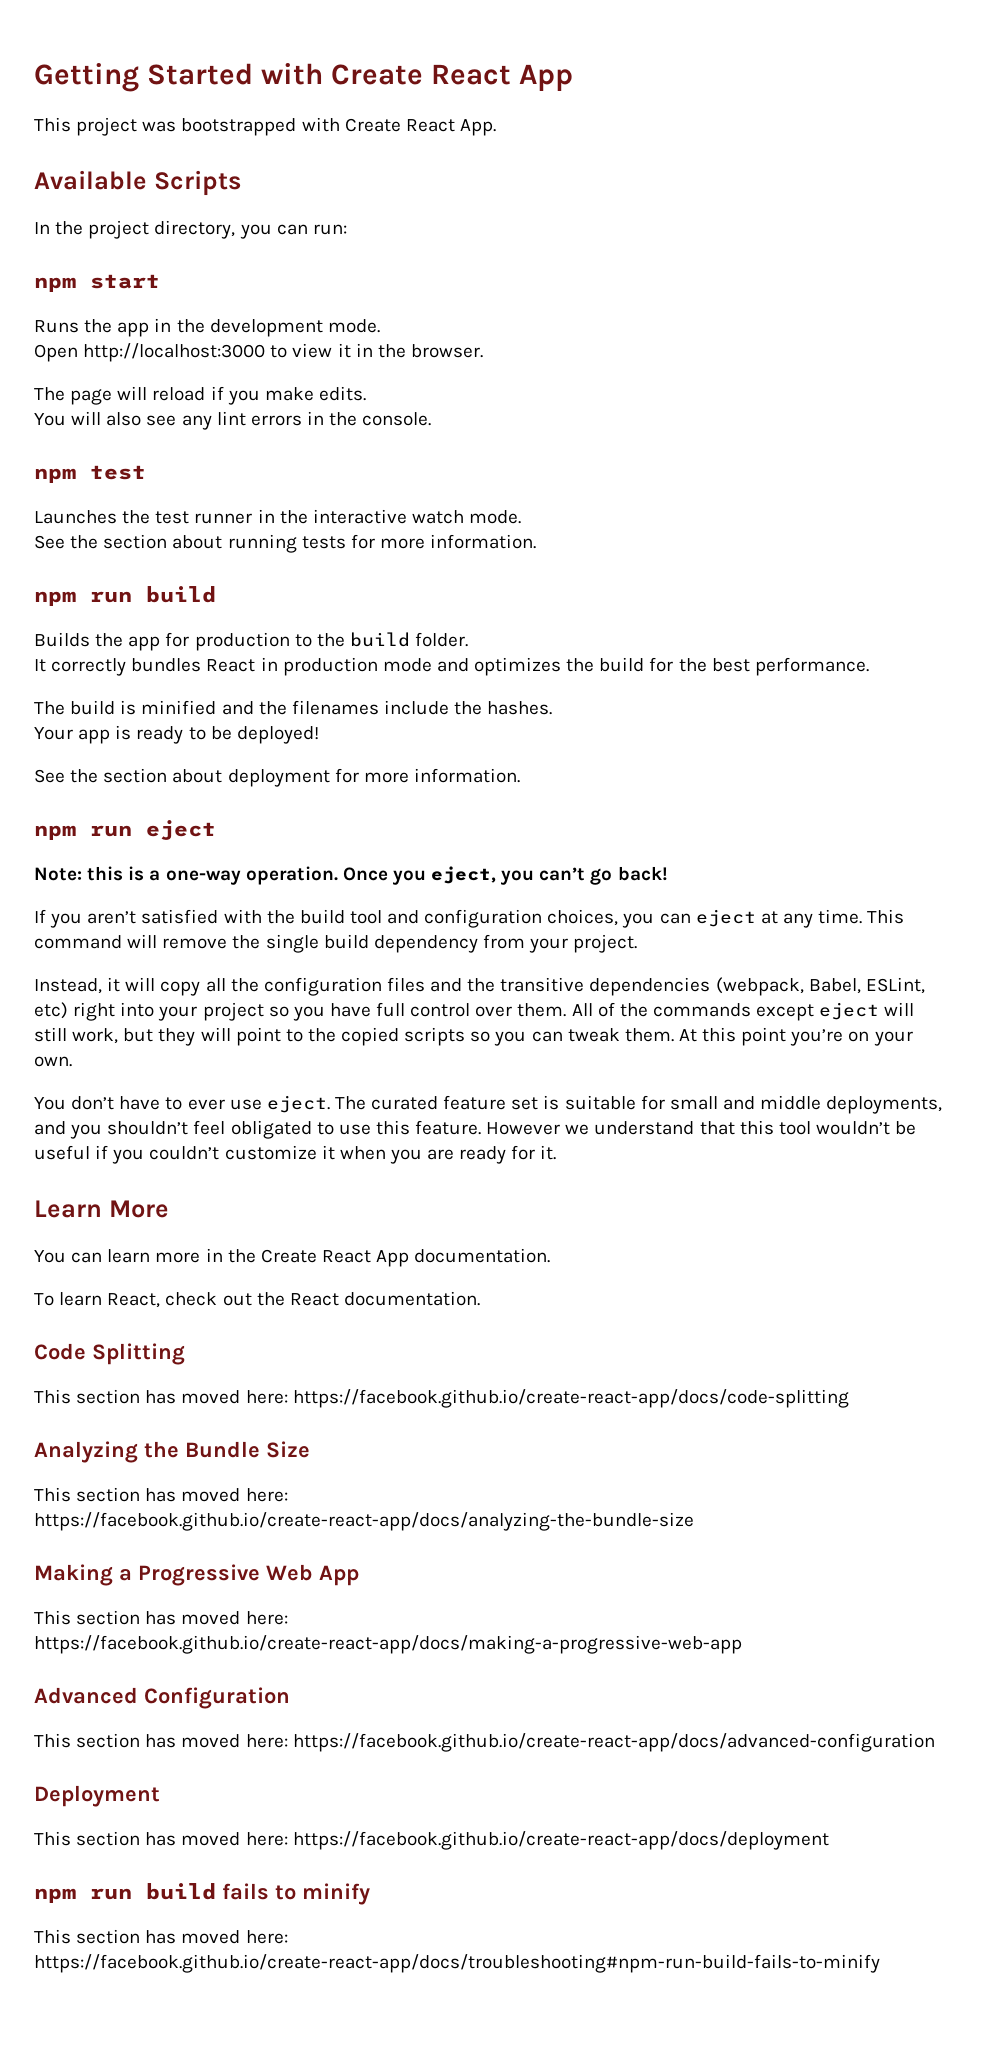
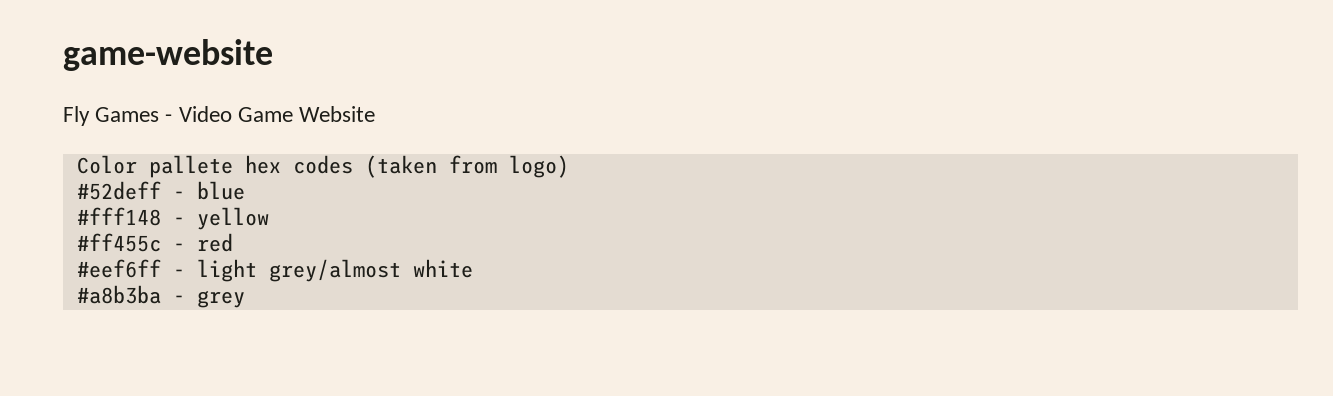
- Getting Started with Create React App
- This project was bootstrapped with Create React App.
- Available Scripts
- In the project directory, you can run:
- npm start
- Runs the app in the development mode.
- Open http://localhost:3000 to view it in the browser.
- The page will reload if you make edits.
- You will also see any lint errors in the console.
- npm test
- Launches the test runner in the interactive watch mode.
- See the section about running tests for more information.
- npm run build
- Builds the app for production to the build folder.
- It correctly bundles React in production mode and optimizes the build for the best performance.
- The build is minified and the filenames include the hashes.
- Your app is ready to be deployed!
- See the section about deployment for more information.
- npm run eject
- Note: this is a one-way operation. Once you eject, you can’t go back!
- If you aren’t satisfied with the build tool and configuration choices, you can eject at any time. This command will remove the single build dependency from your project.
- Instead, it will copy all the configuration files and the transitive dependencies (webpack, Babel, ESLint, etc) right into your project so you have full control over them. All of the commands except eject will still work, but they will point to the copied scripts so you can tweak them. At this point you’re on your own.
- You don’t have to ever use eject. The curated feature set is suitable for small and middle deployments, and you shouldn’t feel obligated to use this feature. However we understand that this tool wouldn’t be useful if you couldn’t customize it when you are ready for it.
- Learn More
- You can learn more in the Create React App documentation.
- To learn React, check out the React documentation.
- Code Splitting
- This section has moved here: https://facebook.github.io/create-react-app/docs/code-splitting
- Analyzing the Bundle Size
- This section has moved here: https://facebook.github.io/create-react-app/docs/analyzing-the-bundle-size
- Making a Progressive Web App
- This section has moved here: https://facebook.github.io/create-react-app/docs/making-a-progressive-web-app
- Advanced Configuration
- This section has moved here: https://facebook.github.io/create-react-app/docs/advanced-configuration
- Deployment
- This section has moved here: https://facebook.github.io/create-react-app/docs/deployment
- npm run build fails to minify
- This section has moved here: https://facebook.github.io/create-react-app/docs/troubleshooting#npm-run-build-fails-to-minify
+ game-website
+ Fly Games - Video Game Website
+ Color pallete hex codes (taken from logo)
+ #52deff - blue
+ #fff148 - yellow
+ #ff455c - red
+ #eef6ff - light grey/almost white
+ #a8b3ba - grey

